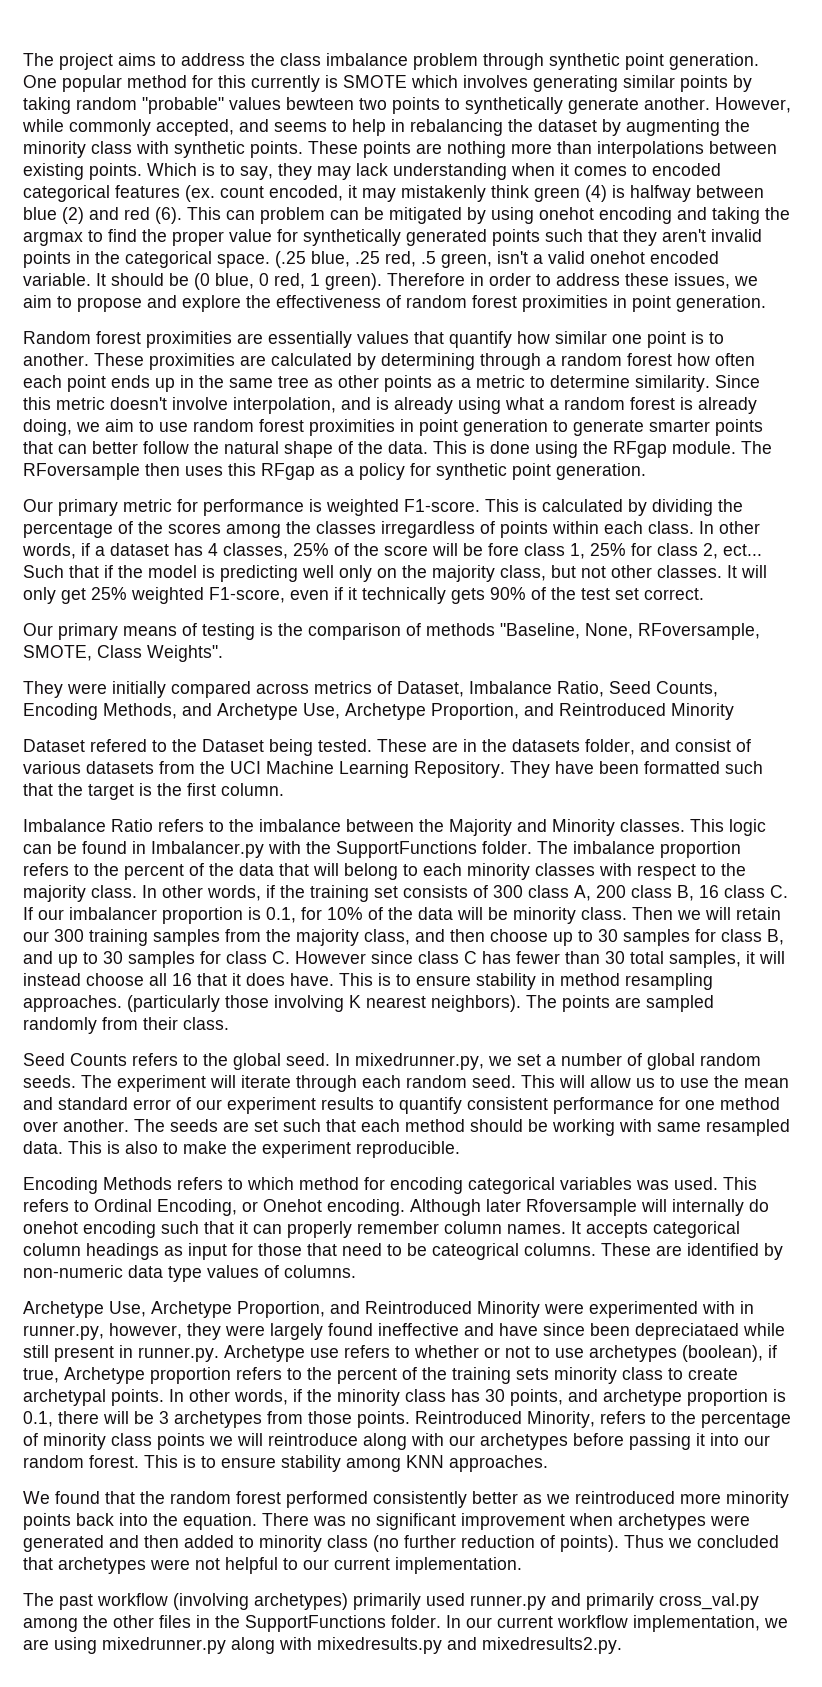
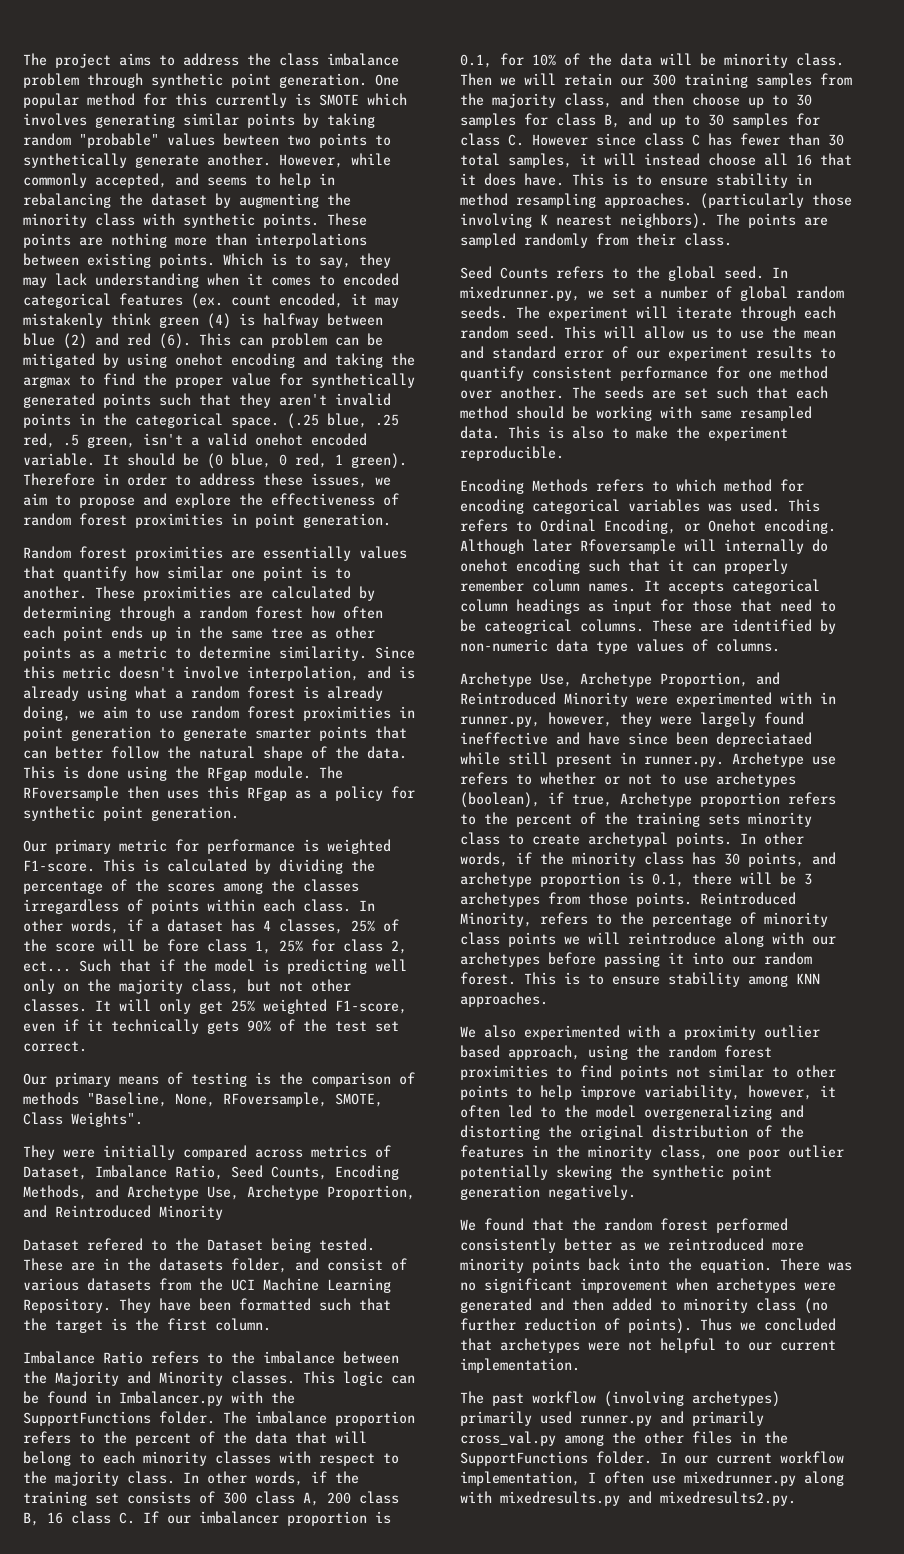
+ We also experimented with a proximity outlier based approach, using the random forest proximities to find points not similar to other points to help improve variability, however, it often led to the model overgeneralizing and distorting the original distribution of the features in the minority class, one poor outlier potentially skewing the synthetic point generation negatively.
- In our current workflow implementation, we are using mixedrunner.py along with mixedresults.py and mixedresults2.py.
+ In our current workflow implementation, I often use mixedrunner.py along with mixedresults.py and mixedresults2.py.

